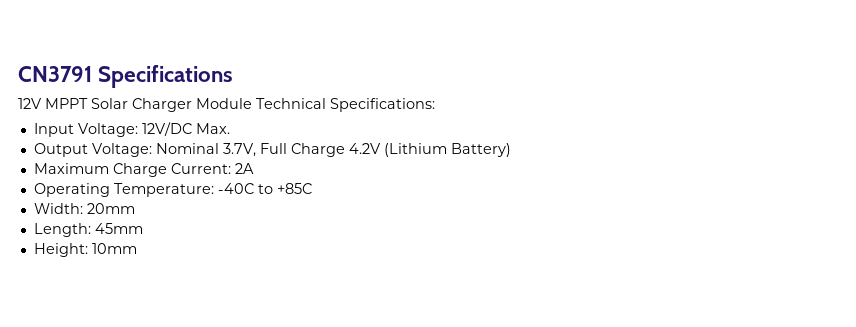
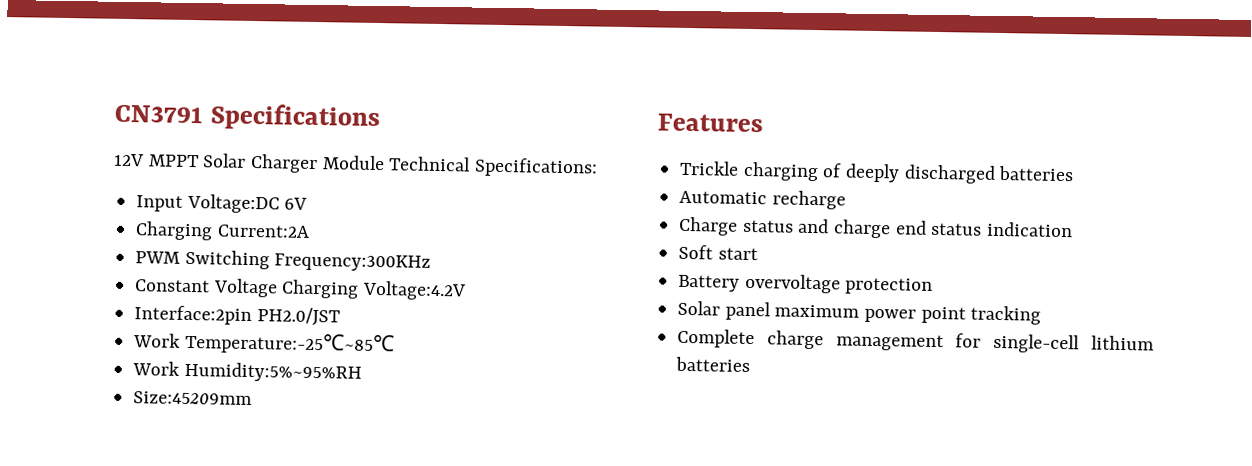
- Input Voltage: 12V/DC Max.
- Output Voltage: Nominal 3.7V, Full Charge 4.2V (Lithium Battery)
- Maximum Charge Current: 2A
- Operating Temperature: -40C to +85C
- Width: 20mm
- Length: 45mm
- Height: 10mm
+ Input Voltage:DC 6V
+ Charging Current:2A
+ PWM Switching Frequency:300KHz
+ Constant Voltage Charging Voltage:4.2V
+ Interface:2pin PH2.0/JST
+ Work Temperature:-25℃~85℃
+ Work Humidity:5%~95%RH
+ Size:45209mm
+ Features
+ Trickle charging of deeply discharged batteries
+ Automatic recharge
+ Charge status and charge end status indication
+ Soft start
+ Battery overvoltage protection
+ Solar panel maximum power point tracking
+ Complete charge management for single-cell lithium batteries

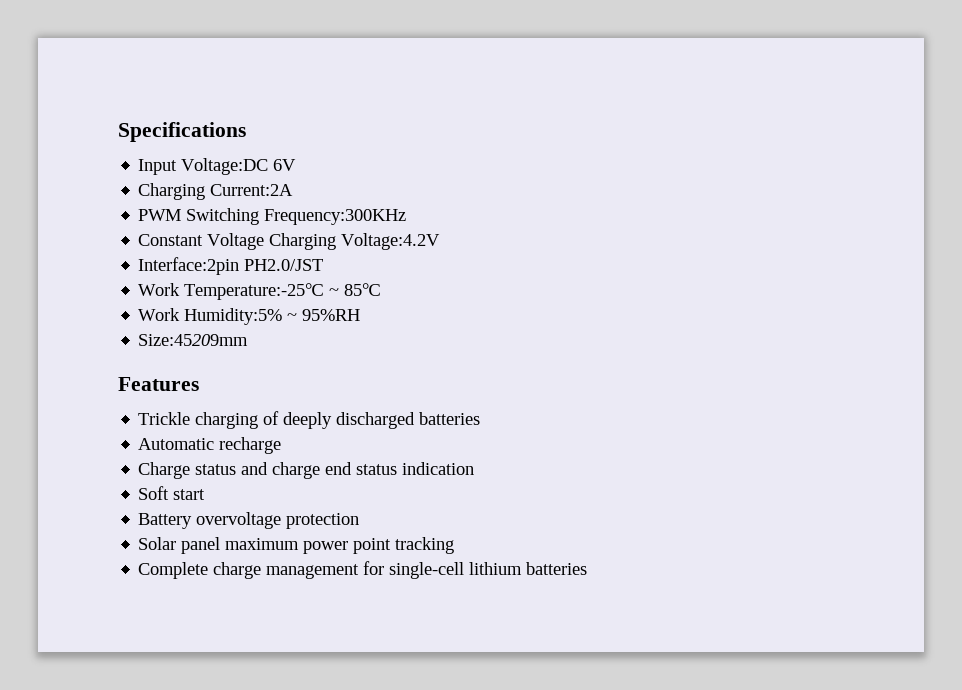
- CN3791 Specifications
+ Specifications
- 12V MPPT Solar Charger Module Technical Specifications:
- Work Temperature:-25℃~85℃
- Work Humidity:5%~95%RH
+ Work Temperature:-25℃ ~ 85℃
+ Work Humidity:5% ~ 95%RH

